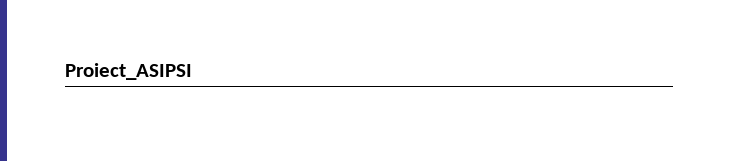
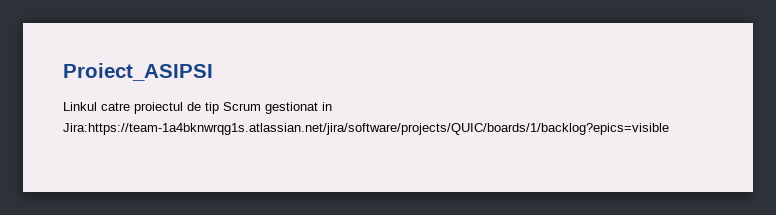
+ Linkul catre proiectul de tip Scrum gestionat in Jira:https://team-1a4bknwrqg1s.atlassian.net/jira/software/projects/QUIC/boards/1/backlog?epics=visible

